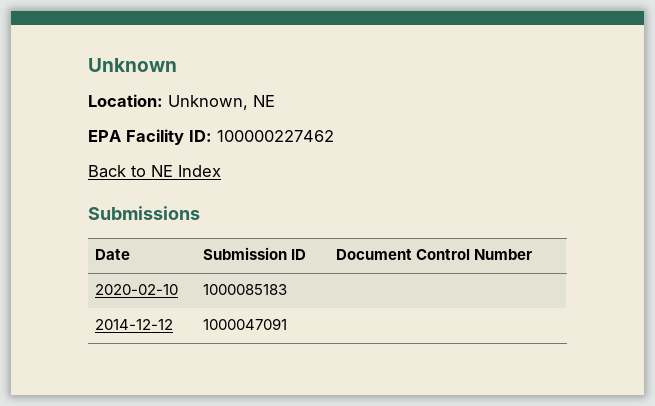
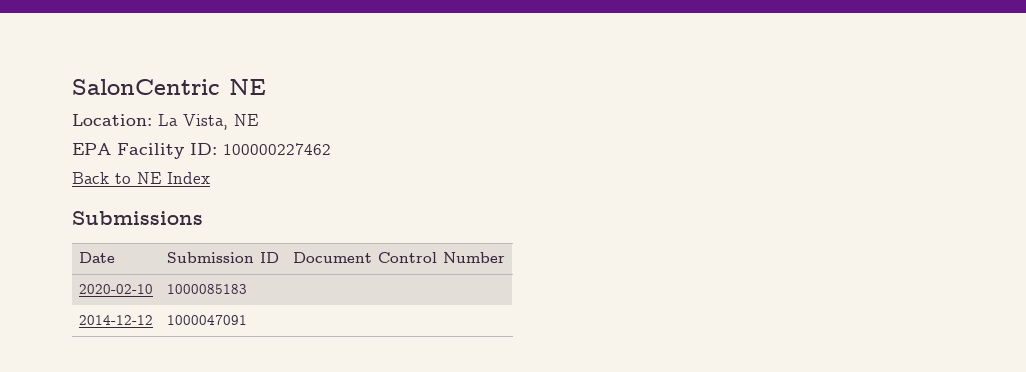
- Unknown
+ SalonCentric NE
- Location: Unknown, NE
+ Location: La Vista, NE

